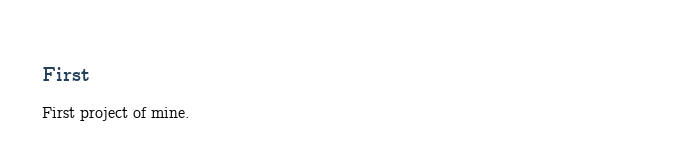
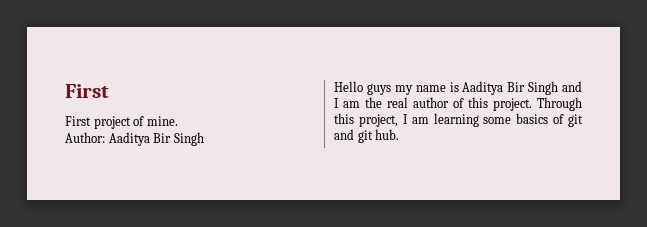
+ Author: Aaditya Bir Singh
+ Hello guys my name is Aaditya Bir Singh and I am the real author of this project. Through this project, I am learning some basics of git and git hub.

